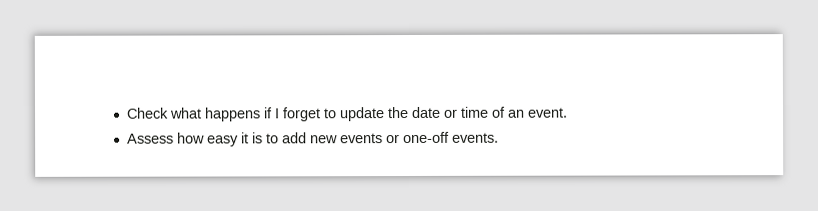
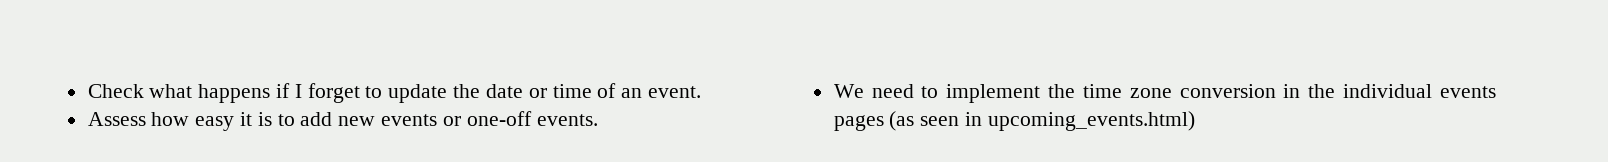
+ We need to implement the time zone conversion in the individual events pages (as seen in upcoming_events.html)

